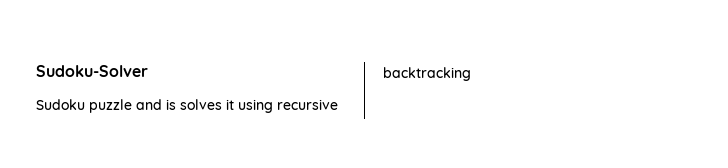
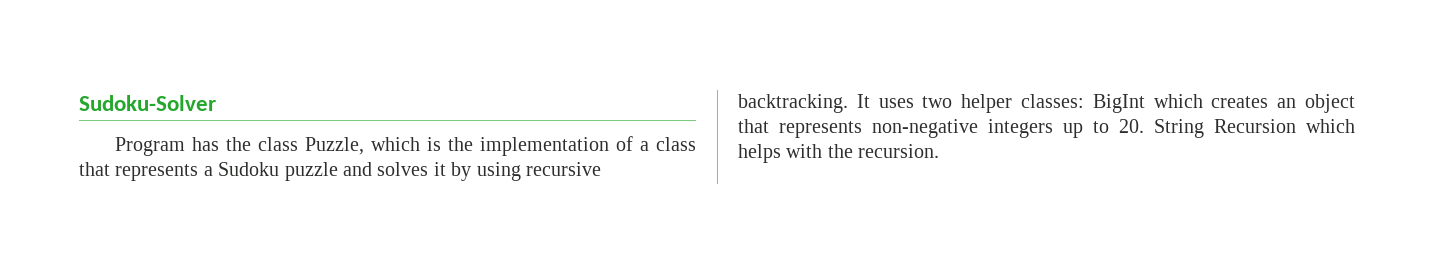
- Sudoku puzzle and is solves it using recursive backtracking
+ Program has the class Puzzle, which is the implementation of a class that represents a Sudoku puzzle and solves it by using recursive backtracking. It uses two helper classes: BigInt which creates an object that represents non-negative integers up to 20. String Recursion which helps with the recursion.

